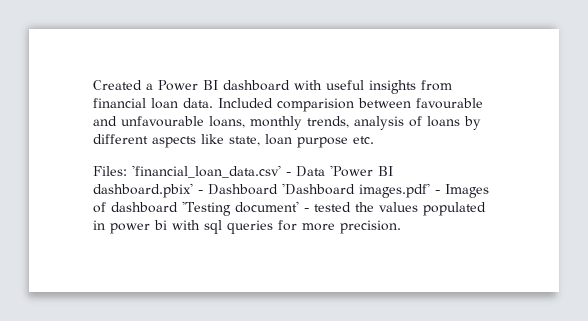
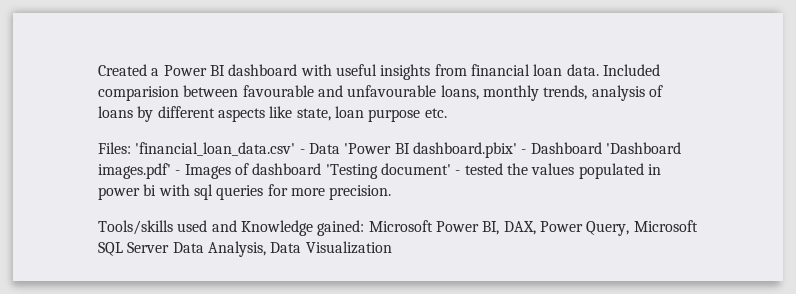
+ Tools/skills used and Knowledge gained: Microsoft Power BI, DAX, Power Query, Microsoft SQL Server Data Analysis, Data Visualization

